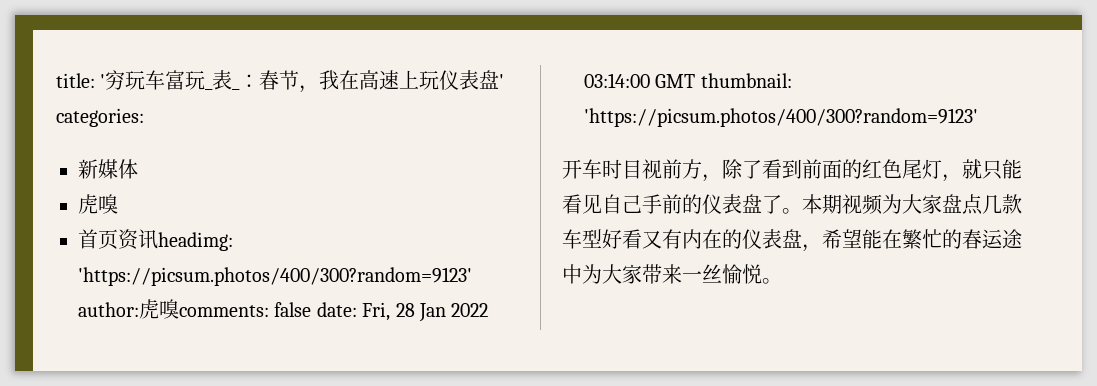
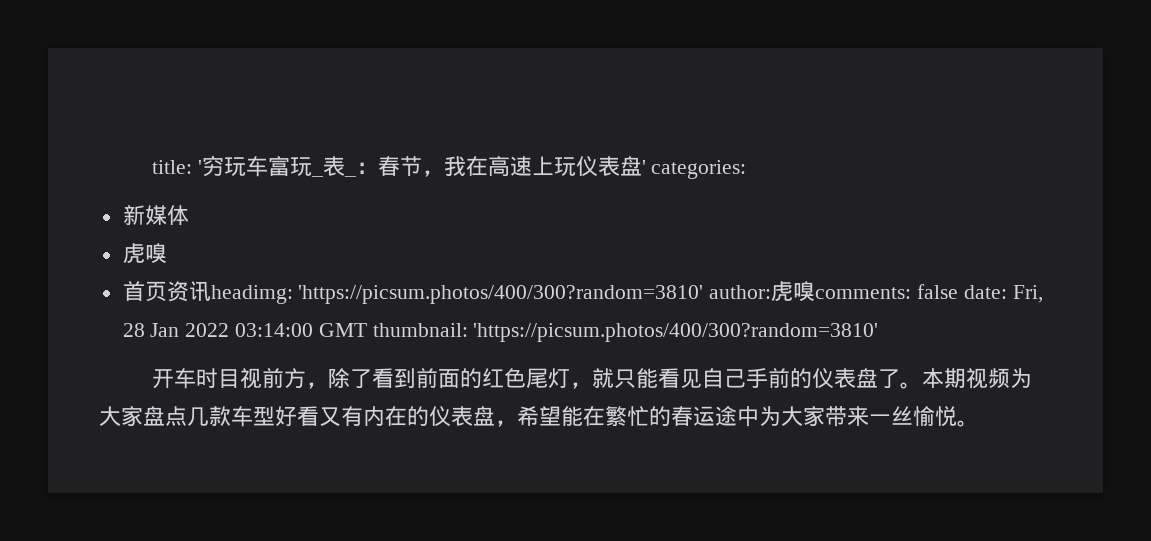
- 首页资讯headimg: 'https://picsum.photos/400/300?random=9123' author:虎嗅comments: false date: Fri, 28 Jan 2022 03:14:00 GMT thumbnail: 'https://picsum.photos/400/300?random=9123'
+ 首页资讯headimg: 'https://picsum.photos/400/300?random=3810' author:虎嗅comments: false date: Fri, 28 Jan 2022 03:14:00 GMT thumbnail: 'https://picsum.photos/400/300?random=3810'

